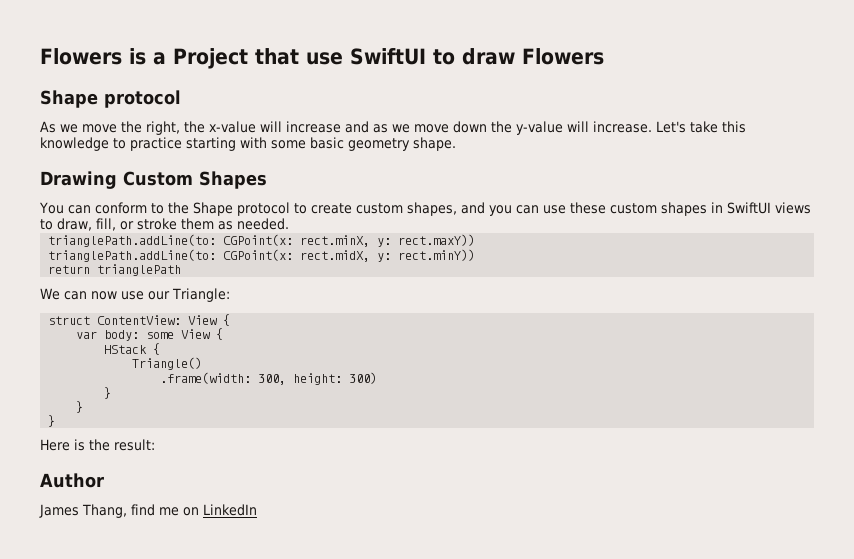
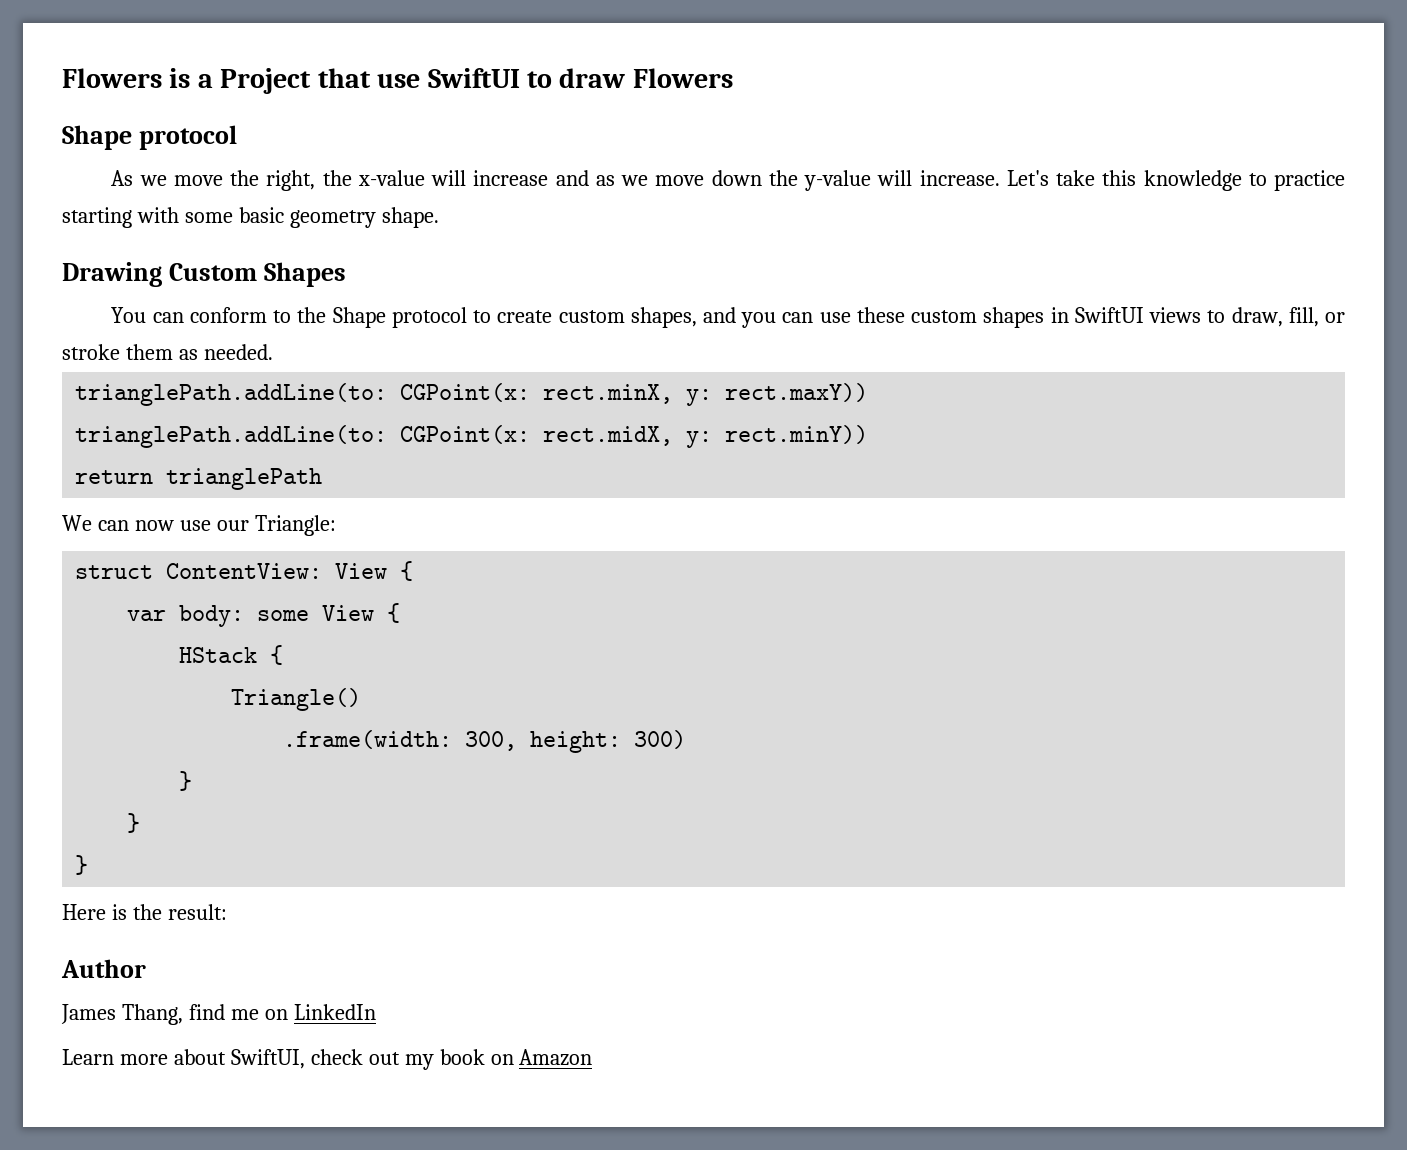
+ Learn more about SwiftUI, check out my book on Amazon

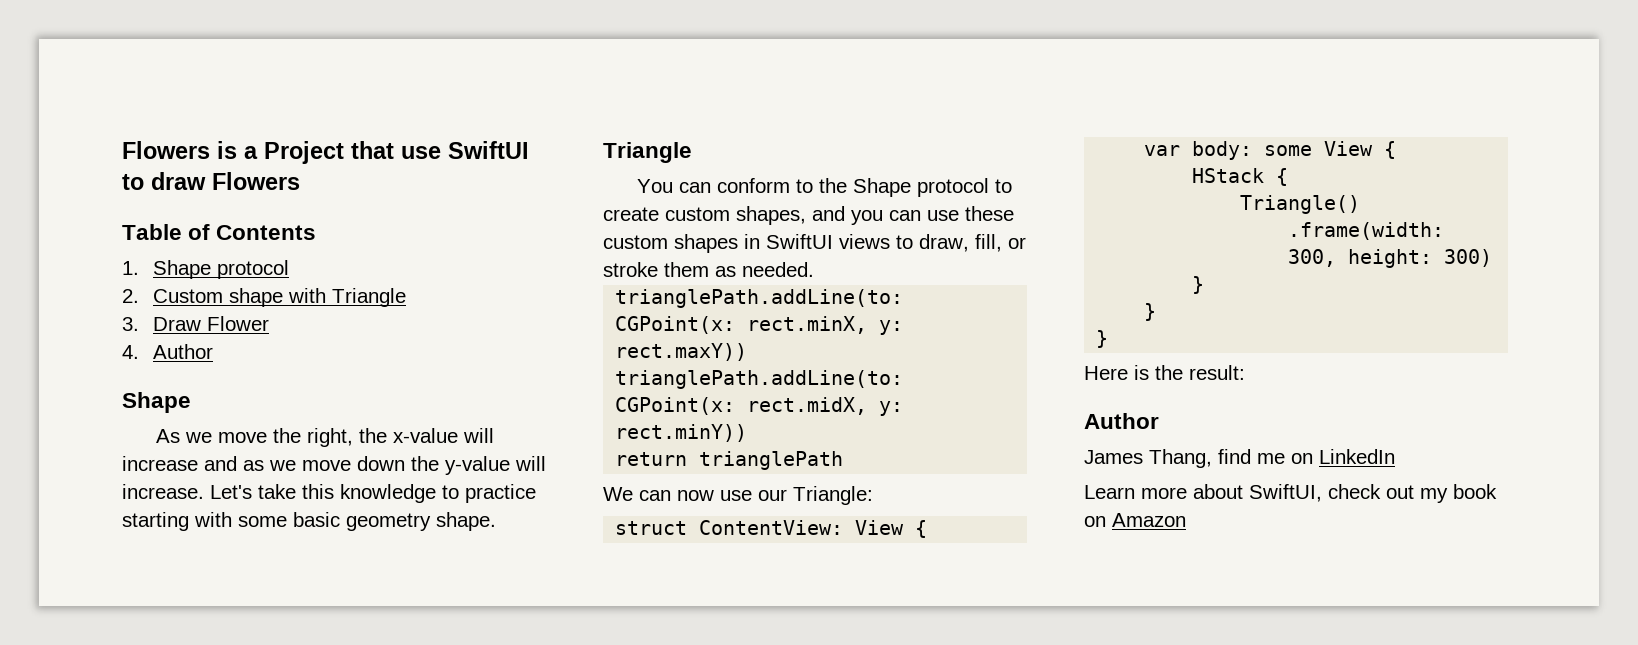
  Flowers is a Project that use SwiftUI to draw Flowers
- Shape protocol
+ Table of Contents
+ 1. Shape protocol
+ 2. Custom shape with Triangle
+ 3. Draw Flower
+ 4. Author
+ Shape
  Let's take this knowledge to practice starting with some basic geometry shape.
- Drawing Custom Shapes
+ Triangle

